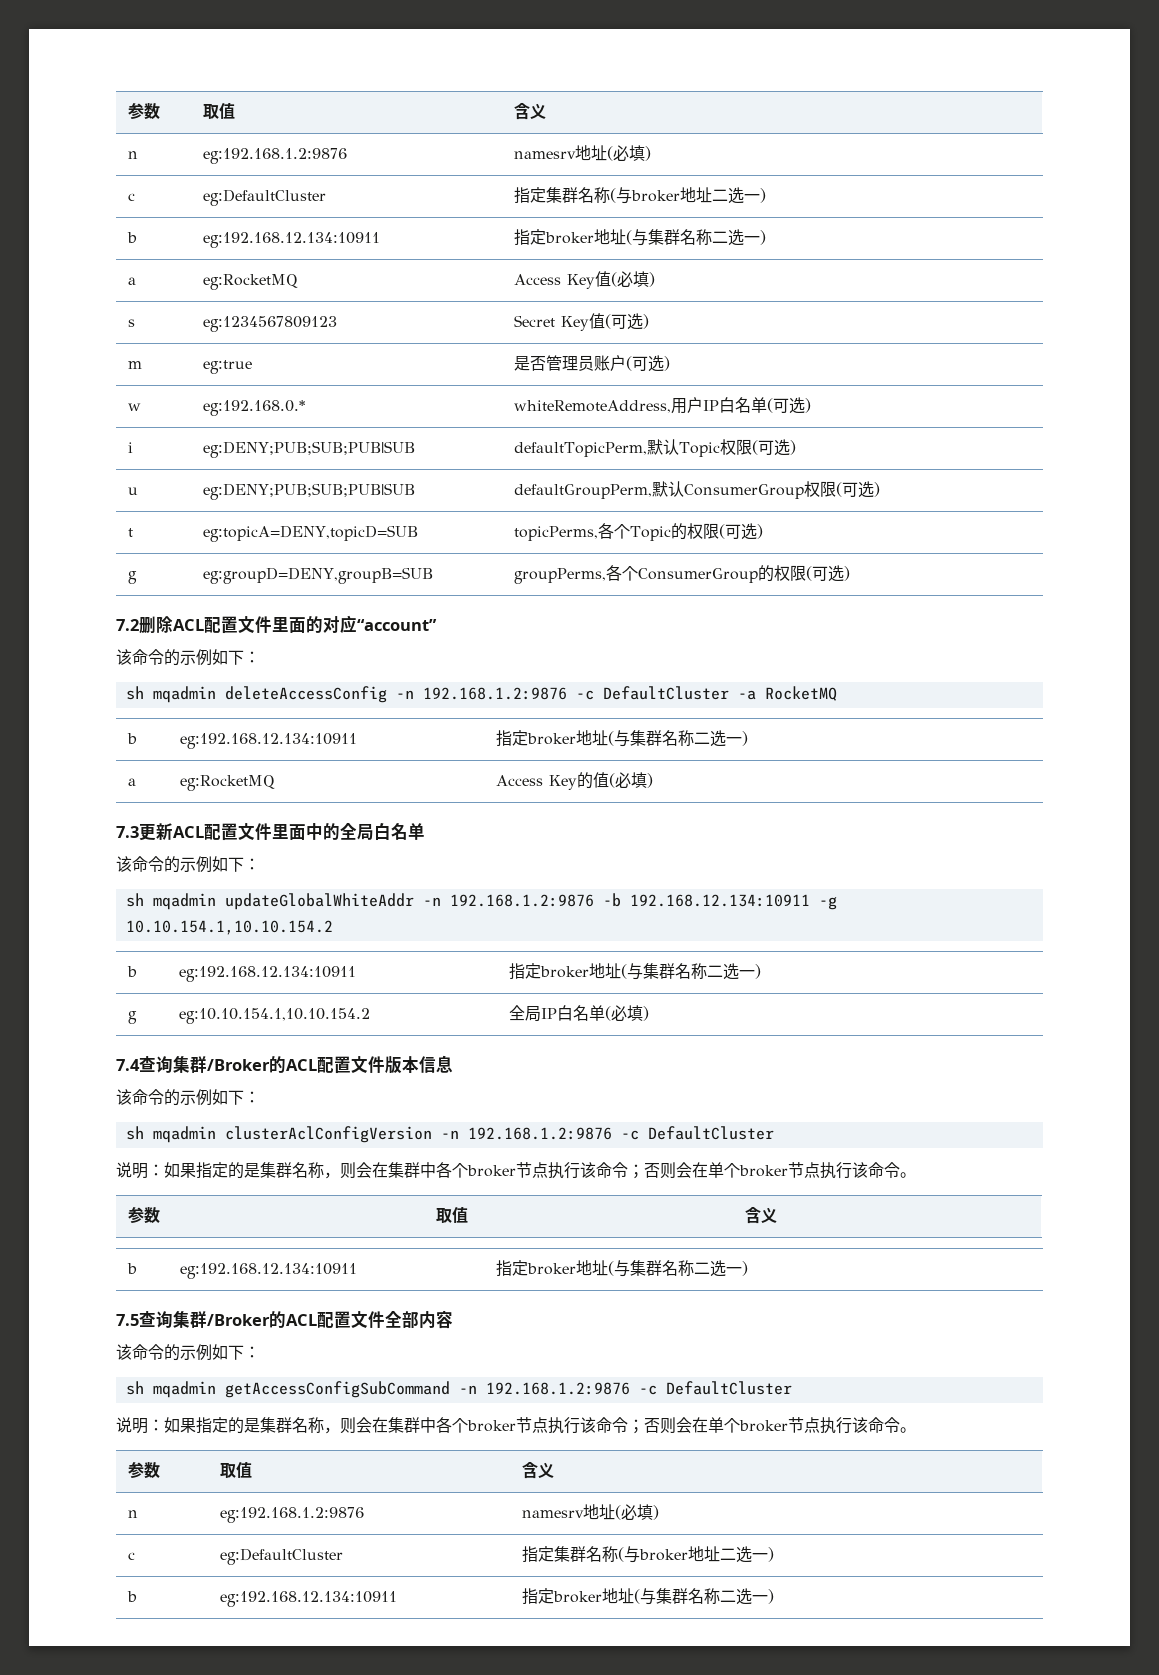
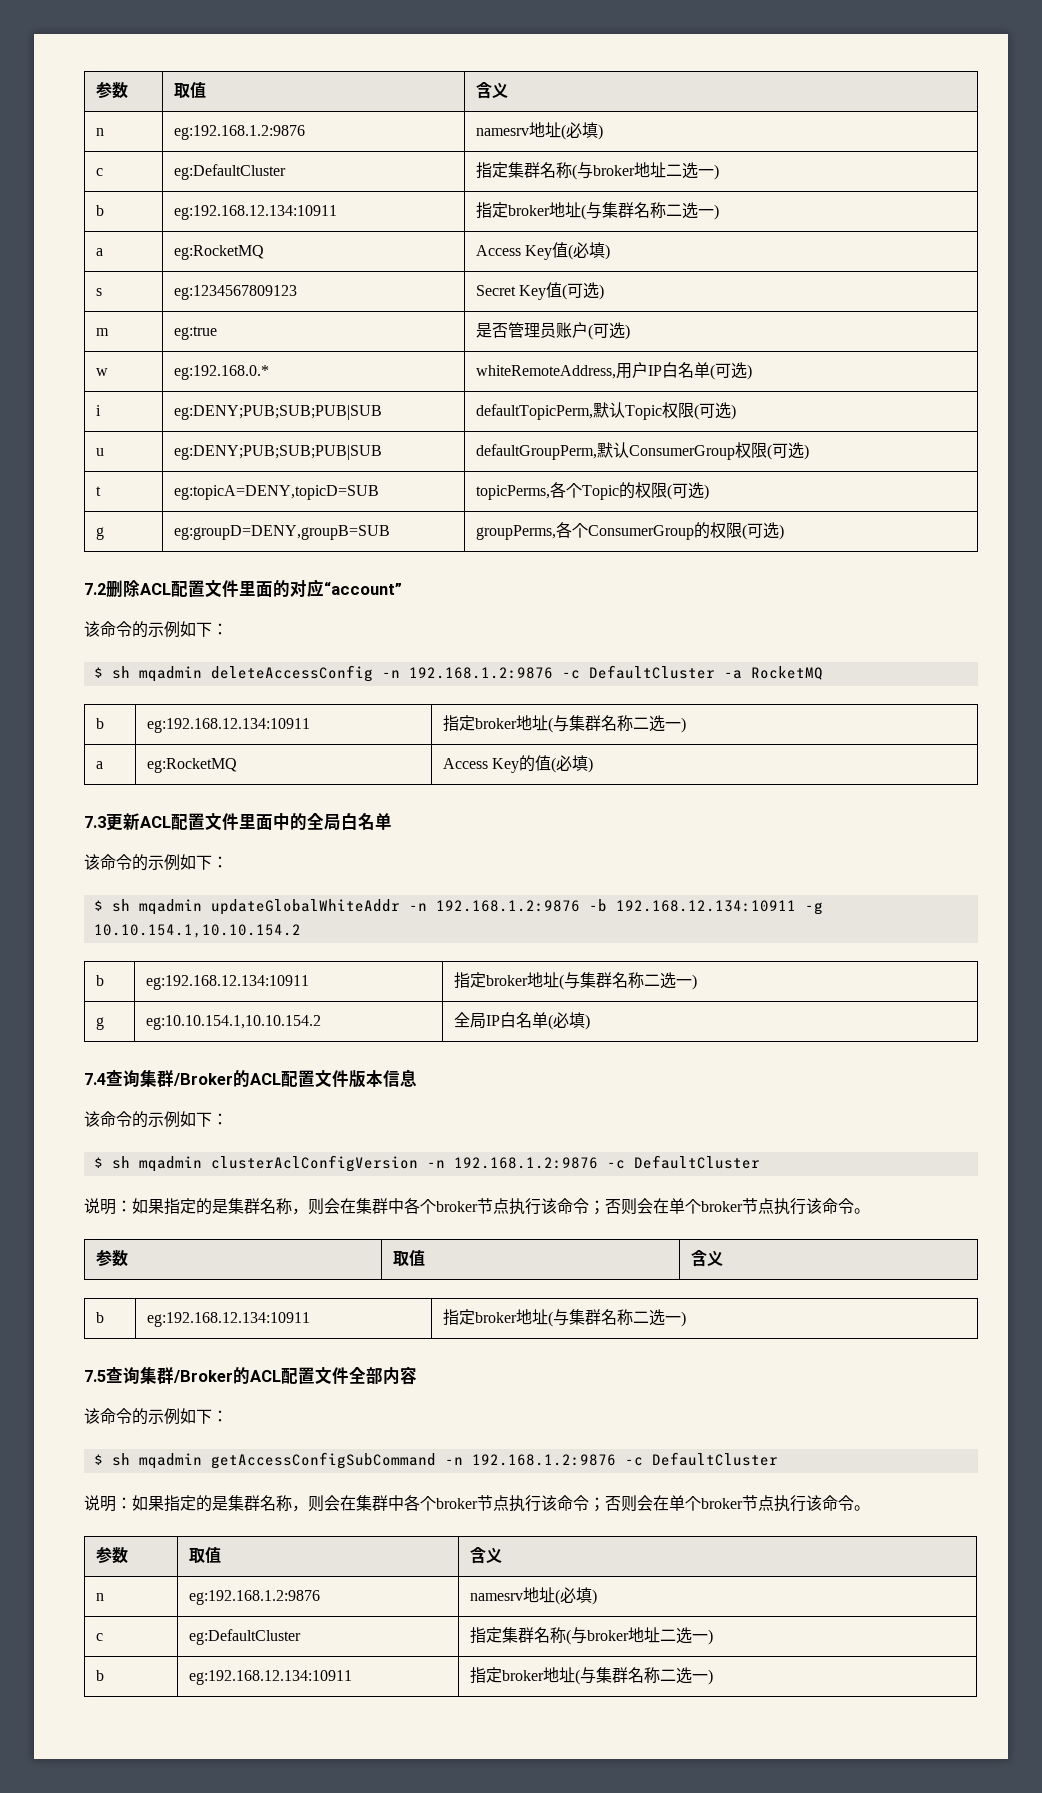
- sh mqadmin deleteAccessConfig -n 192.168.1.2:9876 -c DefaultCluster -a RocketMQ
+ $ sh mqadmin deleteAccessConfig -n 192.168.1.2:9876 -c DefaultCluster -a RocketMQ
- sh mqadmin updateGlobalWhiteAddr -n 192.168.1.2:9876 -b 192.168.12.134:10911 -g 10.10.154.1,10.10.154.2
+ $ sh mqadmin updateGlobalWhiteAddr -n 192.168.1.2:9876 -b 192.168.12.134:10911 -g 10.10.154.1,10.10.154.2
- sh mqadmin clusterAclConfigVersion -n 192.168.1.2:9876 -c DefaultCluster
+ $ sh mqadmin clusterAclConfigVersion -n 192.168.1.2:9876 -c DefaultCluster
- sh mqadmin getAccessConfigSubCommand -n 192.168.1.2:9876 -c DefaultCluster
+ $ sh mqadmin getAccessConfigSubCommand -n 192.168.1.2:9876 -c DefaultCluster

